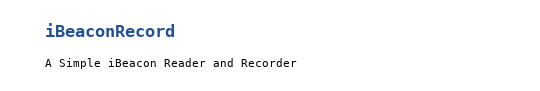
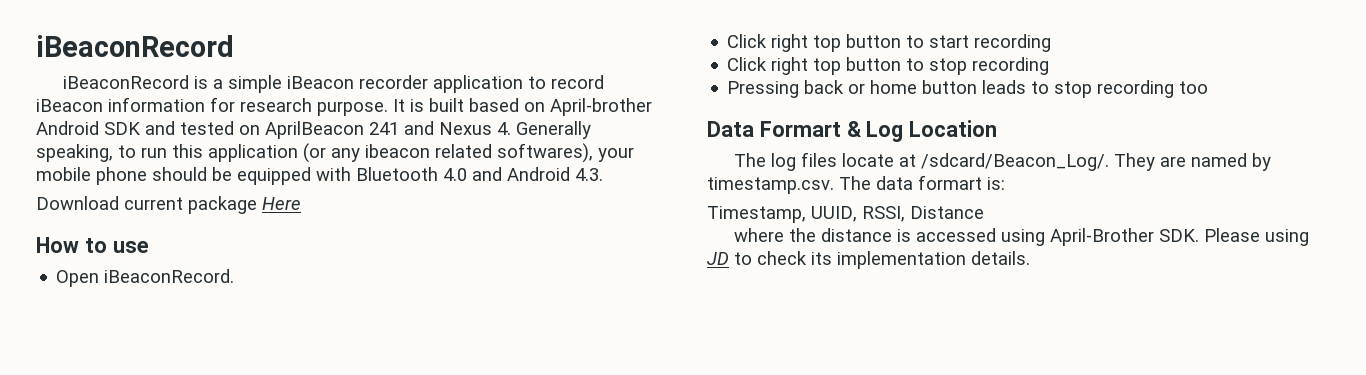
- A Simple iBeacon Reader and Recorder
+ iBeaconRecord is a simple iBeacon recorder application to record iBeacon information for research purpose. It is built based on April-brother Android SDK and tested on AprilBeacon 241 and Nexus 4. Generally speaking, to run this application (or any ibeacon related softwares), your mobile phone should be equipped with Bluetooth 4.0 and Android 4.3.
+ Download current package Here
+ How to use
+ Open iBeaconRecord.
+ Click right top button to start recording
+ Click right top button to stop recording
+ Pressing back or home button leads to stop recording too
+ Data Formart & Log Location
+ The log files locate at /sdcard/Beacon_Log/. They are named by timestamp.csv. The data formart is:
+ Timestamp, UUID, RSSI, Distance
+ where the distance is accessed using April-Brother SDK. Please using JD to check its implementation details.

